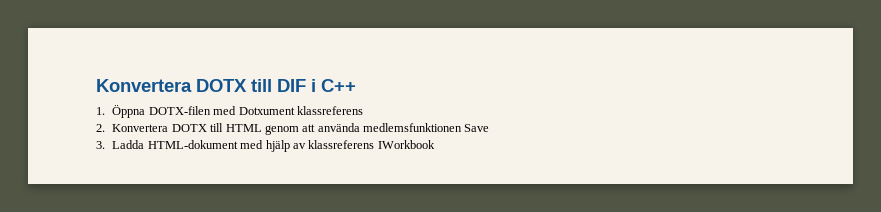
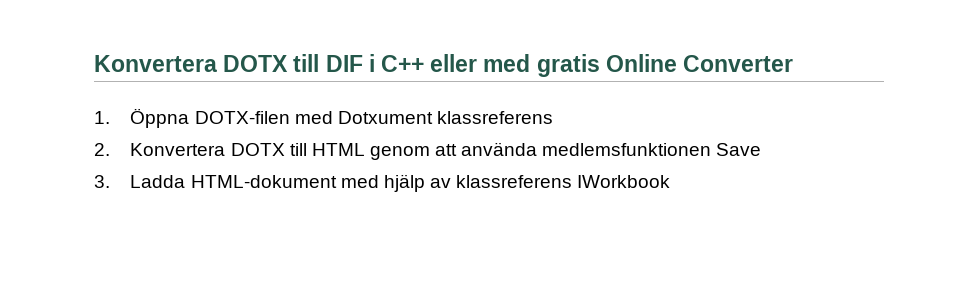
- Konvertera DOTX till DIF i C++
+ Konvertera DOTX till DIF i C++ eller med gratis Online Converter

